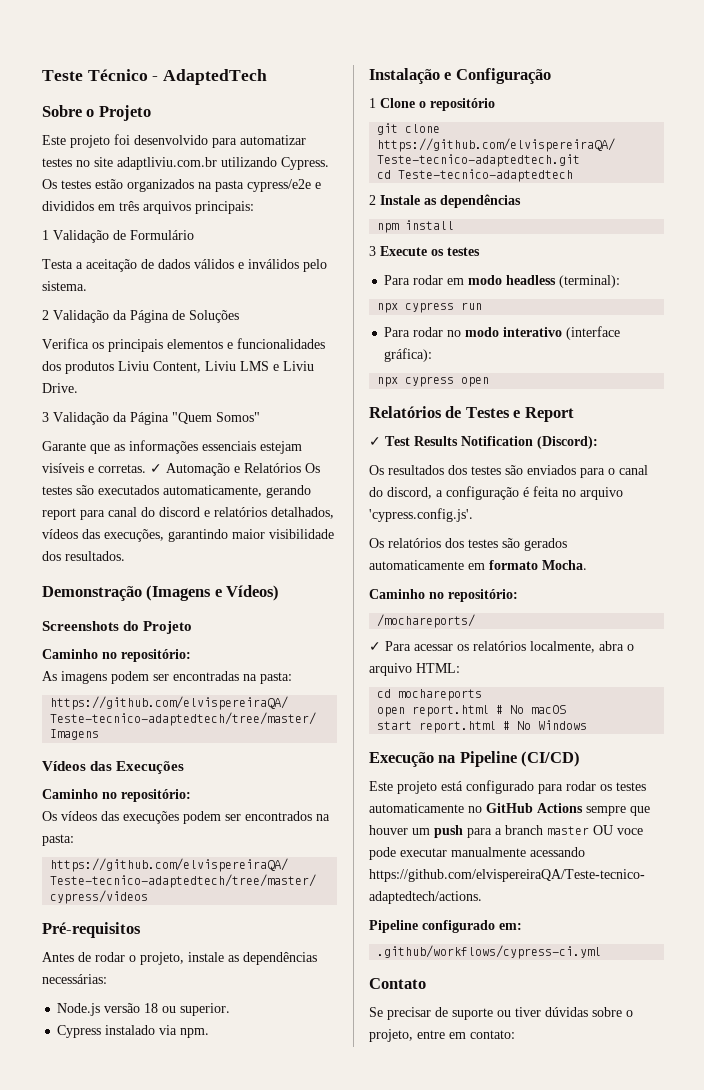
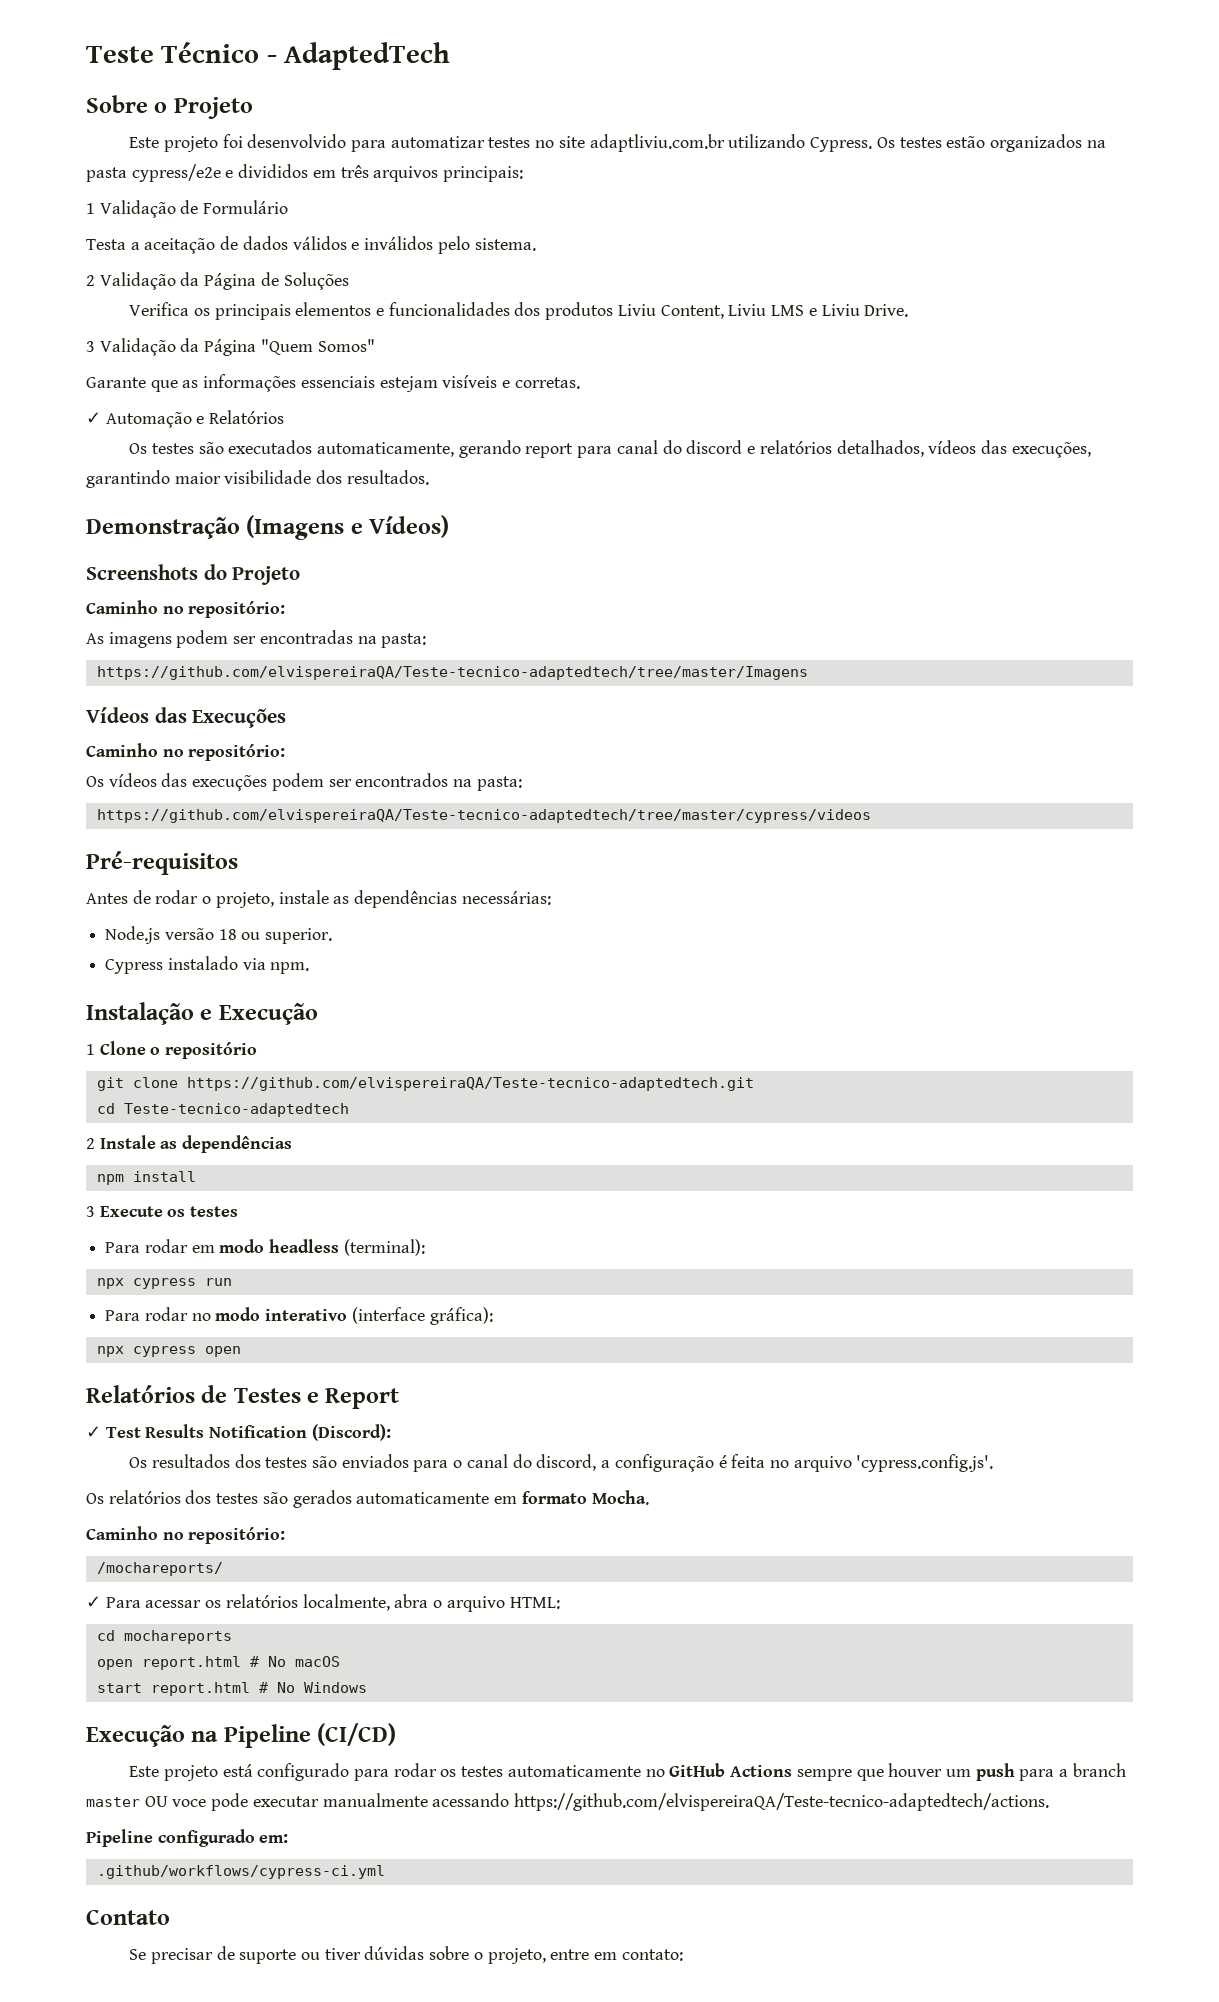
- Garante que as informações essenciais estejam visíveis e corretas. ✓ Automação e Relatórios Os testes são executados automaticamente, gerando report para canal do discord e relatórios detalhados, vídeos das execuções, garantindo maior visibilidade dos resultados.
+ Garante que as informações essenciais estejam visíveis e corretas.
+ ✓ Automação e Relatórios
+ Os testes são executados automaticamente, gerando report para canal do discord e relatórios detalhados, vídeos das execuções, garantindo maior visibilidade dos resultados.
- Instalação e Configuração
+ Instalação e Execução

